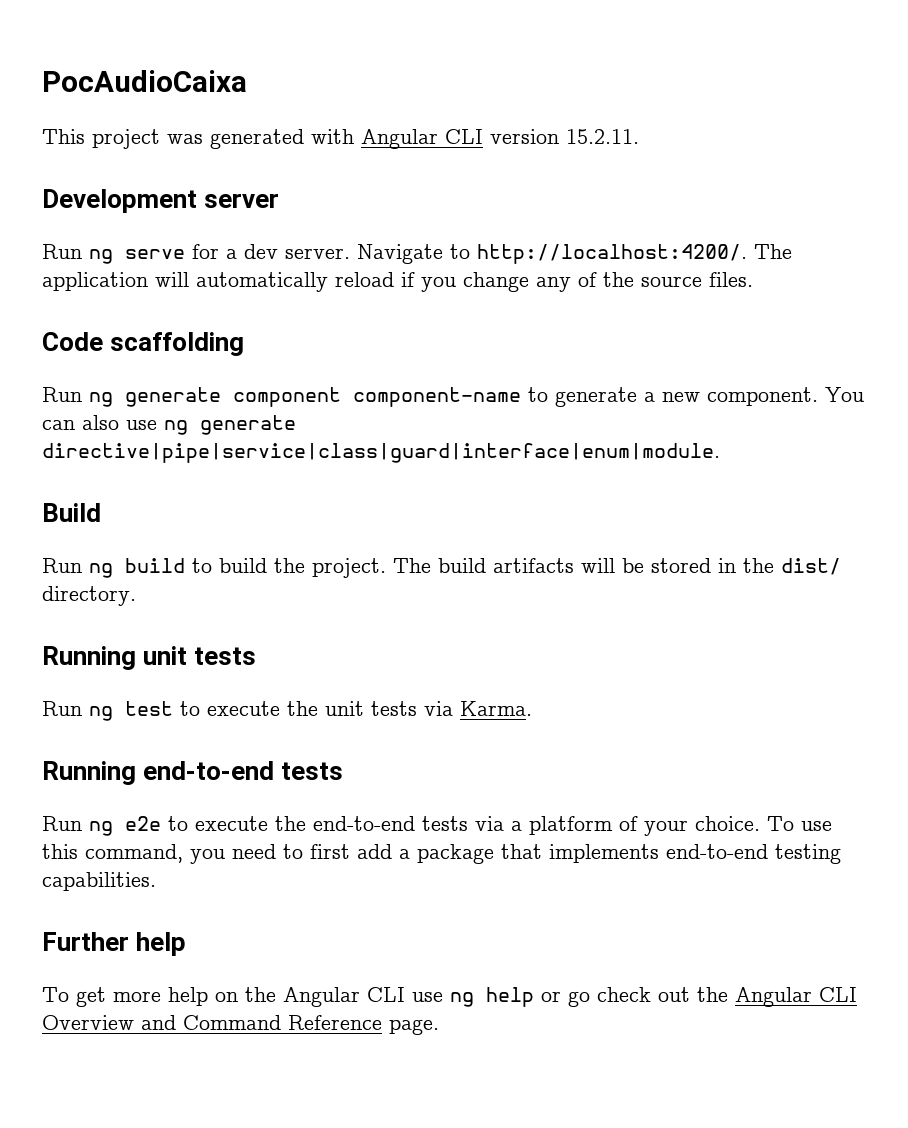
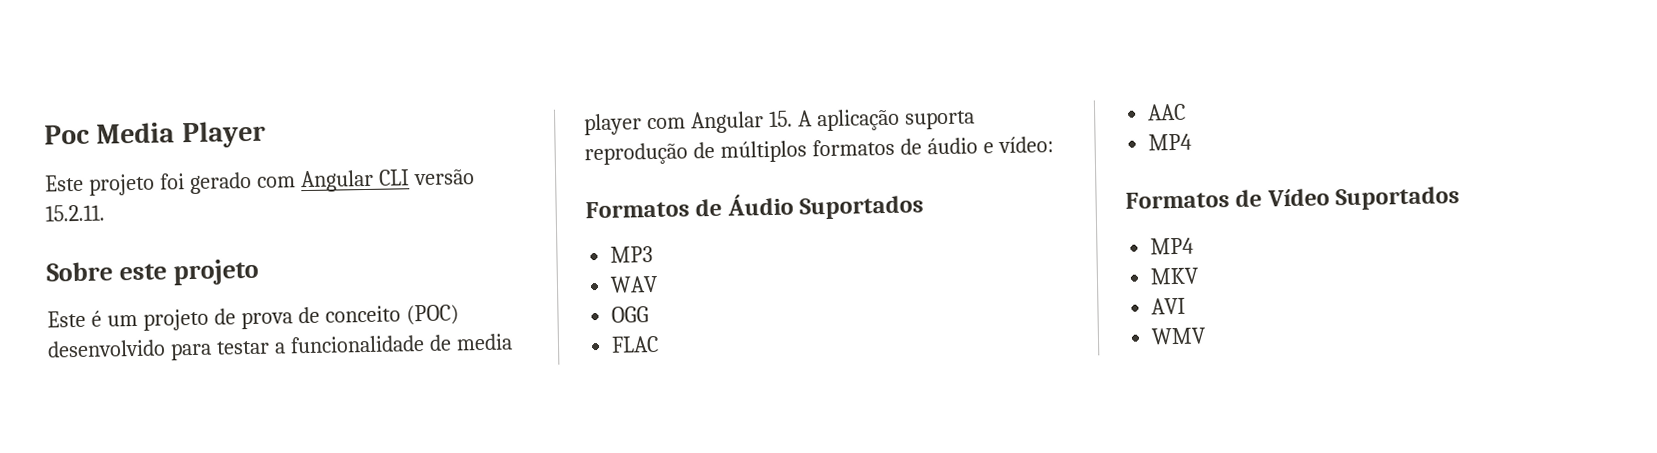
- PocAudioCaixa
- This project was generated with Angular CLI version 15.2.11.
+ Poc Media Player
+ Este projeto foi gerado com Angular CLI versão 15.2.11.
- Development server
- Run ng serve for a dev server. Navigate to http://localhost:4200/. The application will automatically reload if you change any of the source files.
- Code scaffolding
- Run ng generate component component-name to generate a new component. You can also use ng generate directive|pipe|service|class|guard|interface|enum|module.
- Build
- Run ng build to build the project. The build artifacts will be stored in the dist/ directory.
- Running unit tests
- Run ng test to execute the unit tests via Karma.
- Running end-to-end tests
- Run ng e2e to execute the end-to-end tests via a platform of your choice. To use this command, you need to first add a package that implements end-to-end testing capabilities.
- Further help
- To get more help on the Angular CLI use ng help or go check out the Angular CLI Overview and Command Reference page.
+ Sobre este projeto
+ Este é um projeto de prova de conceito (POC) desenvolvido para testar a funcionalidade de media player com Angular 15. A aplicação suporta reprodução de múltiplos formatos de áudio e vídeo:
+ Formatos de Áudio Suportados
+ MP3
+ WAV
+ OGG
+ FLAC
+ AAC
+ MP4
+ Formatos de Vídeo Suportados
+ MP4
+ MKV
+ AVI
+ WMV

